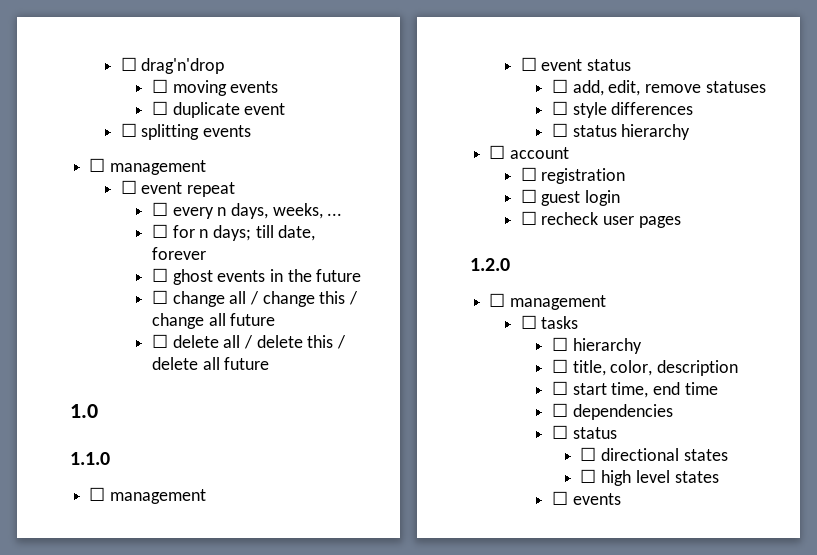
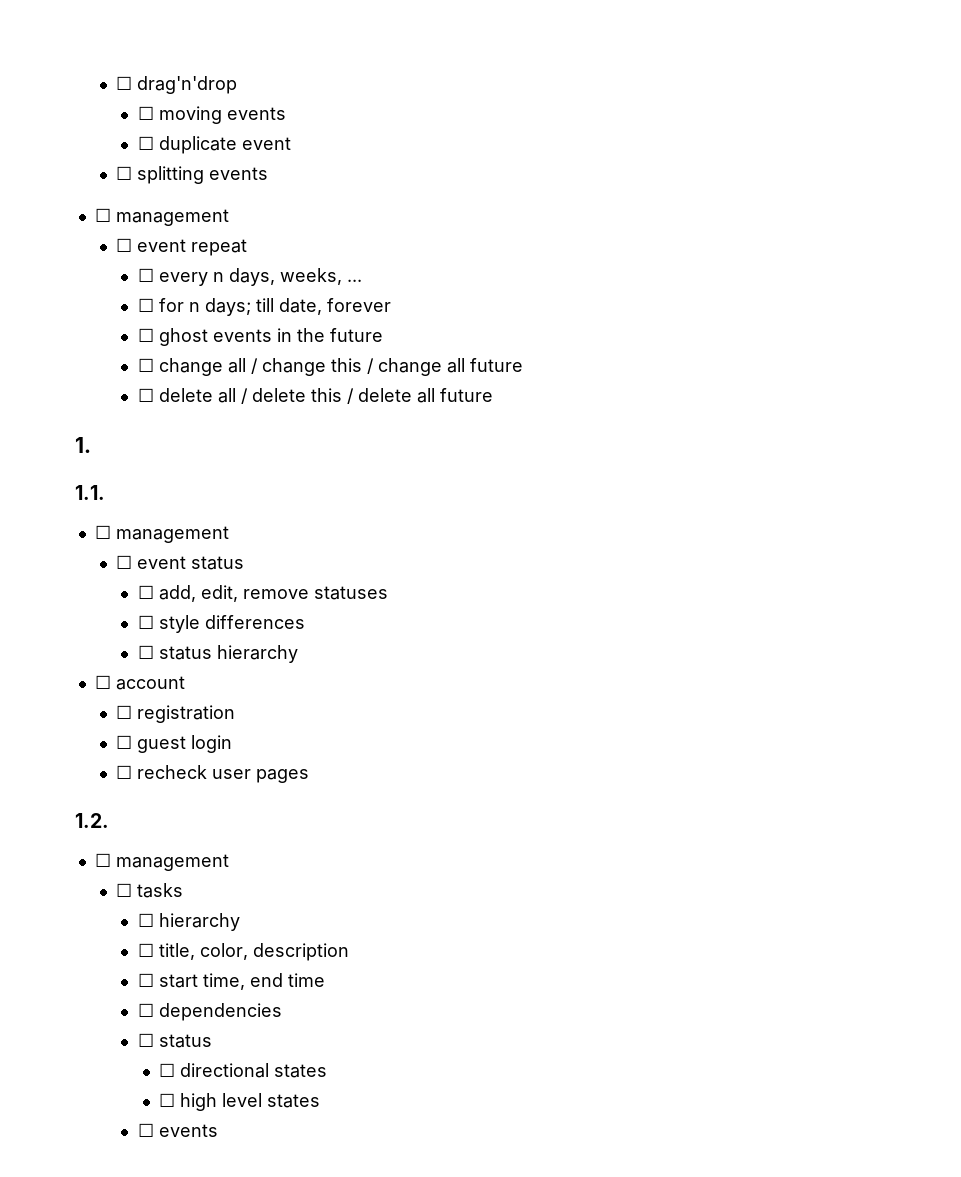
- 1.0
- 1.1.0
+ 1.
+ 1.1.
- 1.2.0
+ 1.2.

